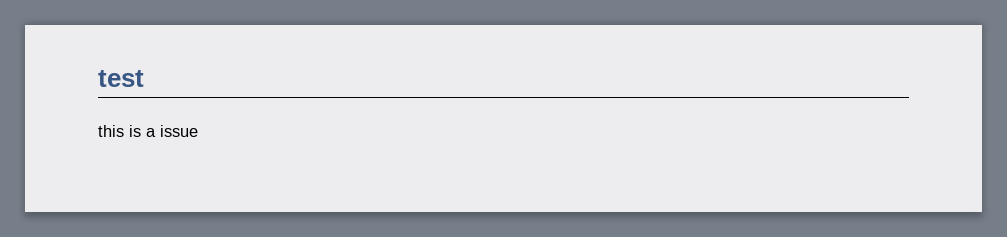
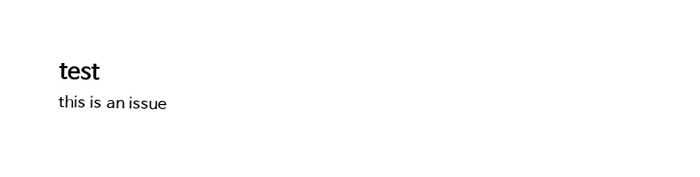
- this is a issue
+ this is an issue

